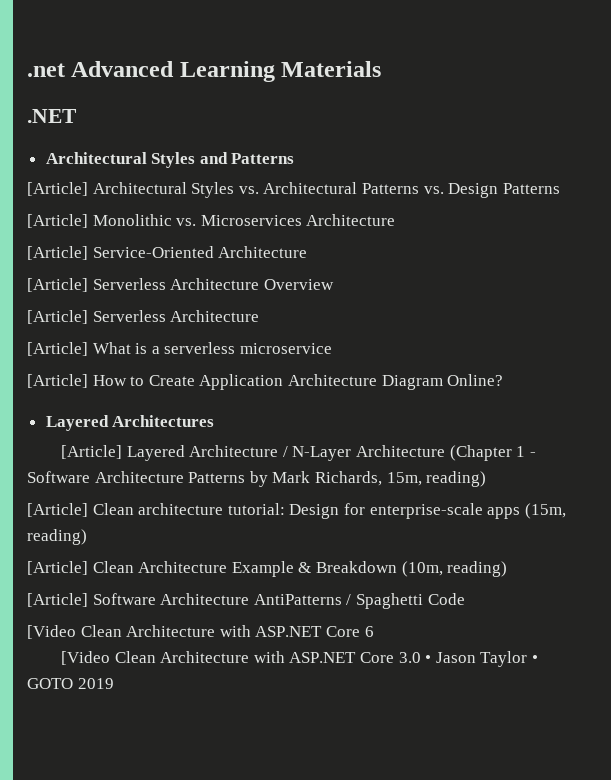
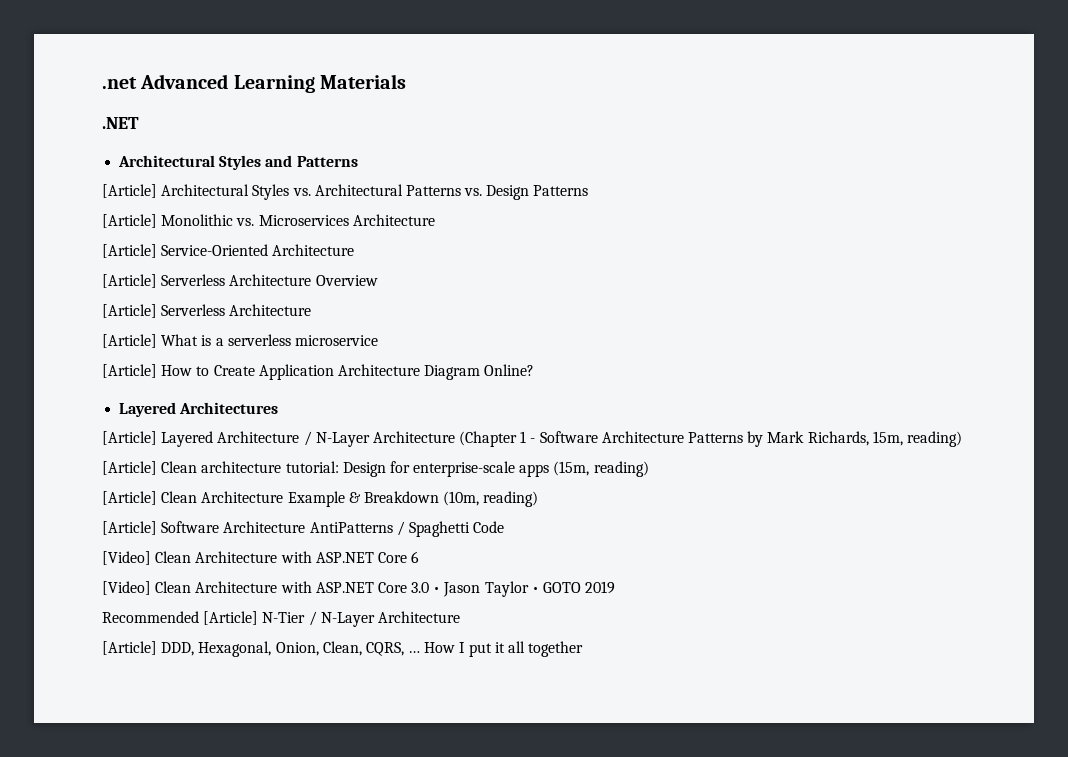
- [Video Clean Architecture with ASP.NET Core 6
+ [Video] Clean Architecture with ASP.NET Core 6
- [Video Clean Architecture with ASP.NET Core 3.0 • Jason Taylor • GOTO 2019
+ [Video] Clean Architecture with ASP.NET Core 3.0 • Jason Taylor • GOTO 2019
+ Recommended [Article] N-Tier / N-Layer Architecture
+ [Article] DDD, Hexagonal, Onion, Clean, CQRS, … How I put it all together

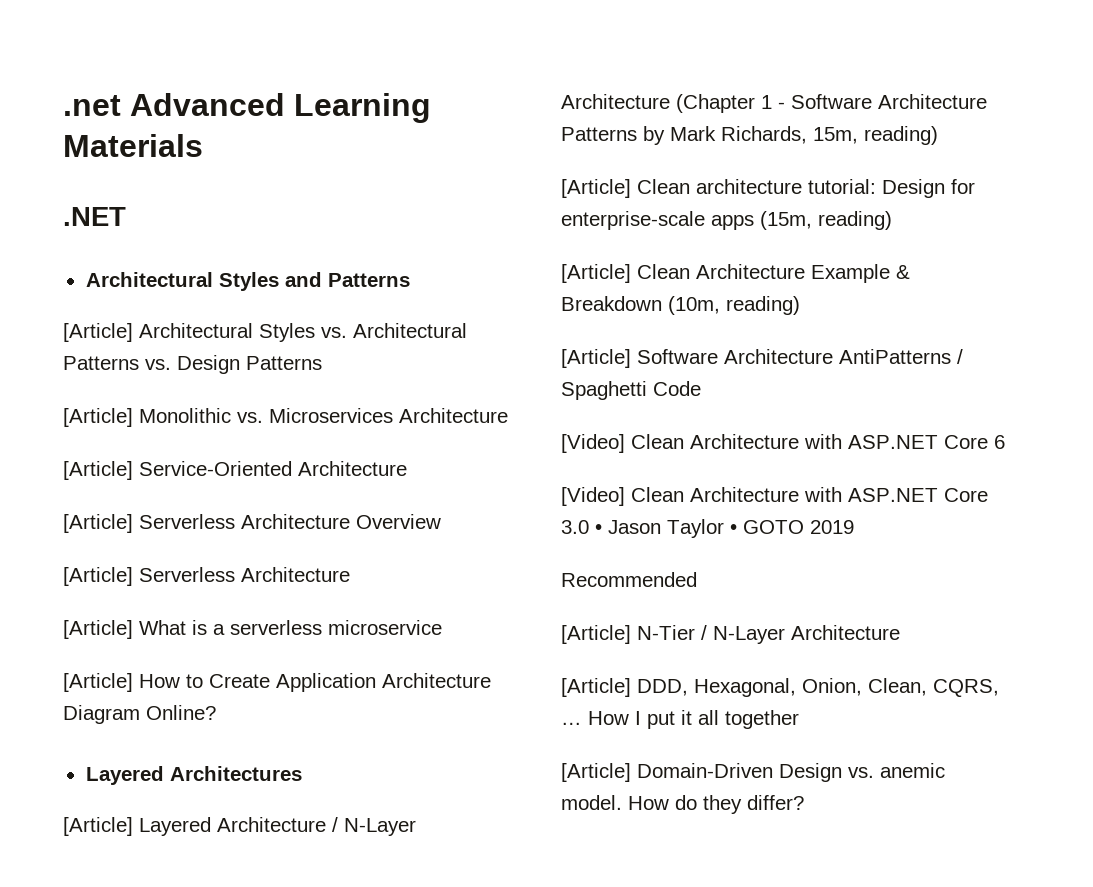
- Recommended [Article] N-Tier / N-Layer Architecture
+ Recommended
+ [Article] N-Tier / N-Layer Architecture
+ [Article] Domain-Driven Design vs. anemic model. How do they differ?

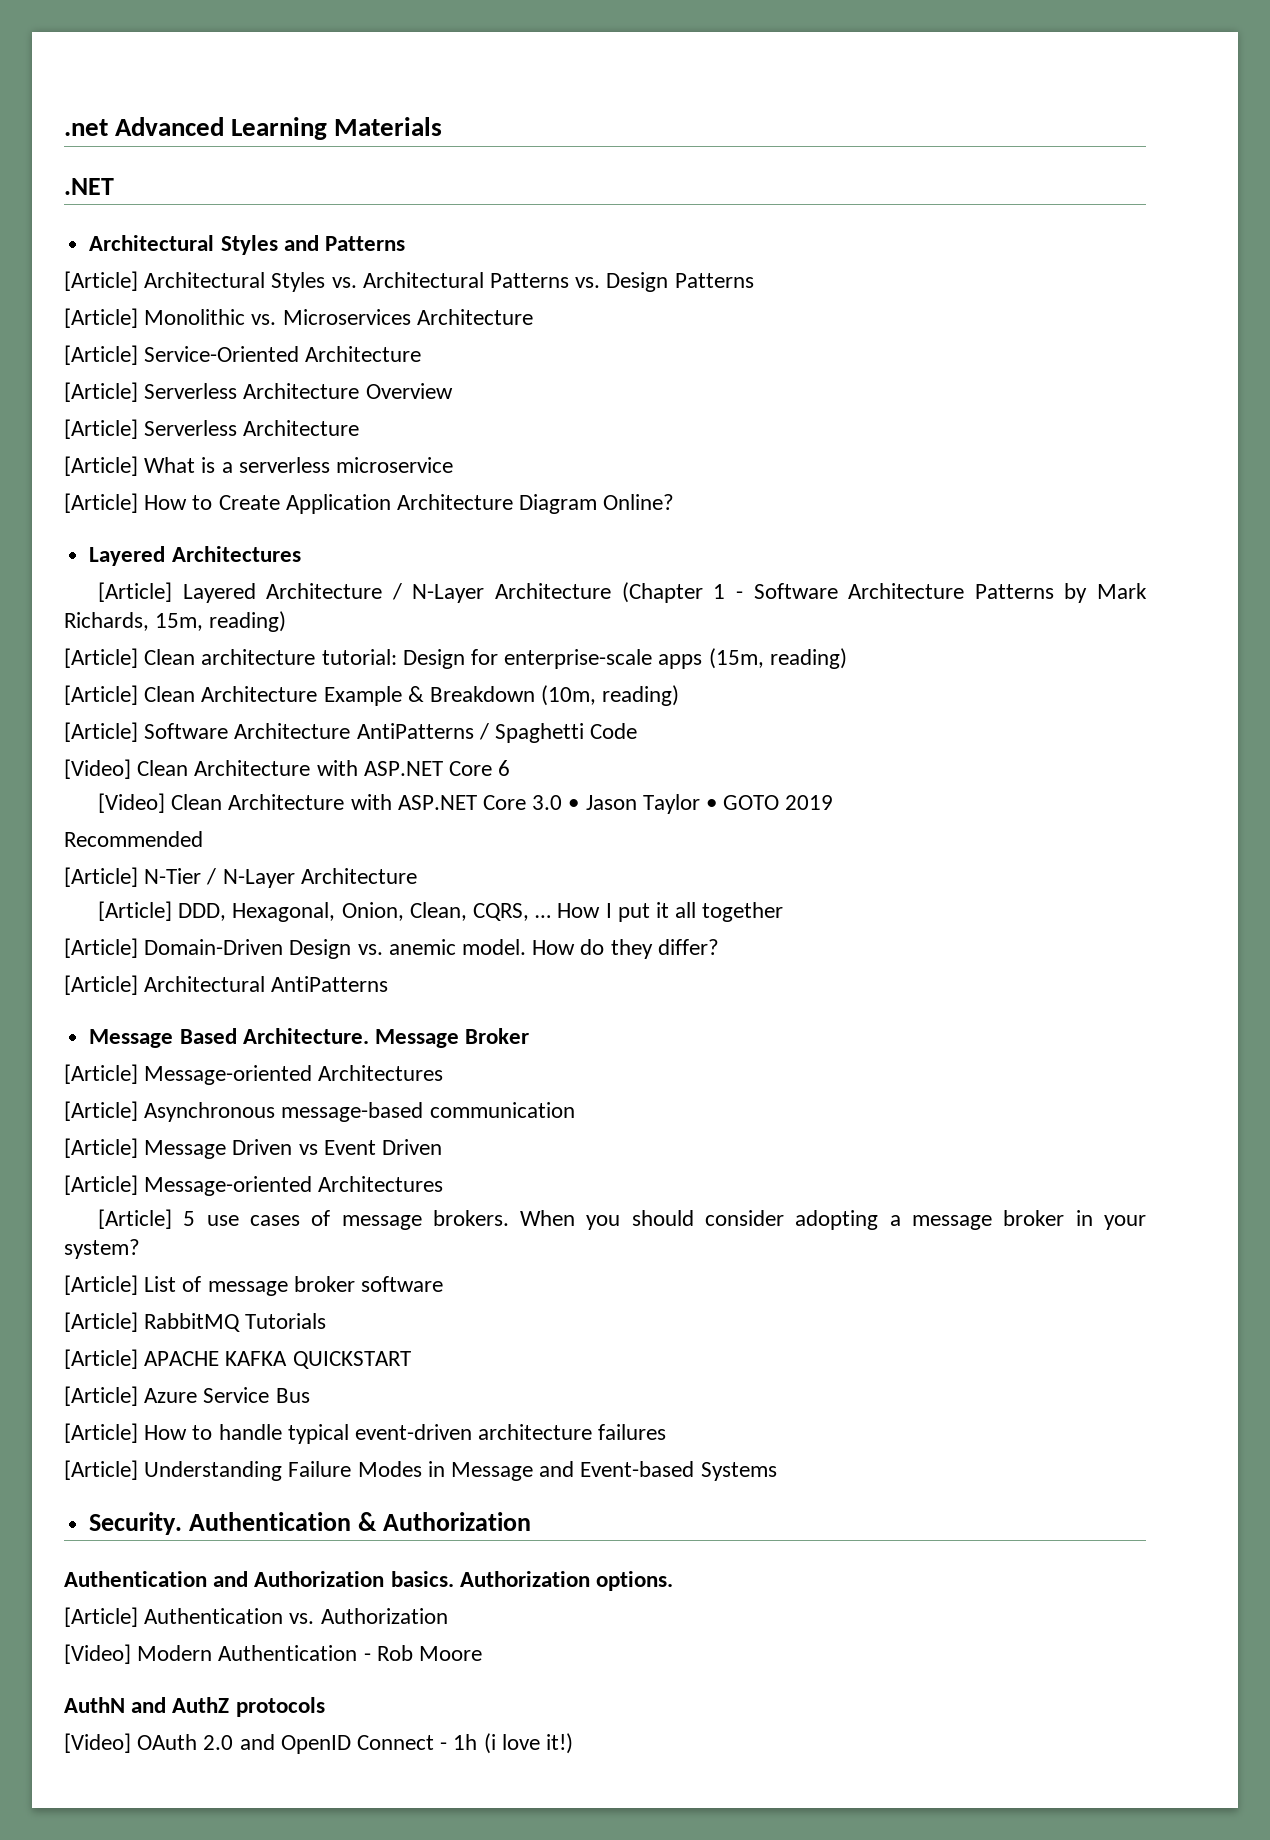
+ [Article] Architectural AntiPatterns
+ Message Based Architecture. Message Broker
+ [Article] Message-oriented Architectures
+ [Article] Asynchronous message-based communication
+ [Article] Message Driven vs Event Driven
+ [Article] Message-oriented Architectures
+ [Article] 5 use cases of message brokers. When you should consider adopting a message broker in your system?
+ [Article] List of message broker software
+ [Article] RabbitMQ Tutorials
+ [Article] APACHE KAFKA QUICKSTART
+ [Article] Azure Service Bus
+ [Article] How to handle typical event-driven architecture failures
+ [Article] Understanding Failure Modes in Message and Event-based Systems
+ Security. Authentication & Authorization
+ Authentication and Authorization basics. Authorization options.
+ [Article] Authentication vs. Authorization
+ [Video] Modern Authentication - Rob Moore
+ AuthN and AuthZ protocols
+ [Video] OAuth 2.0 and OpenID Connect - 1h (i love it!)

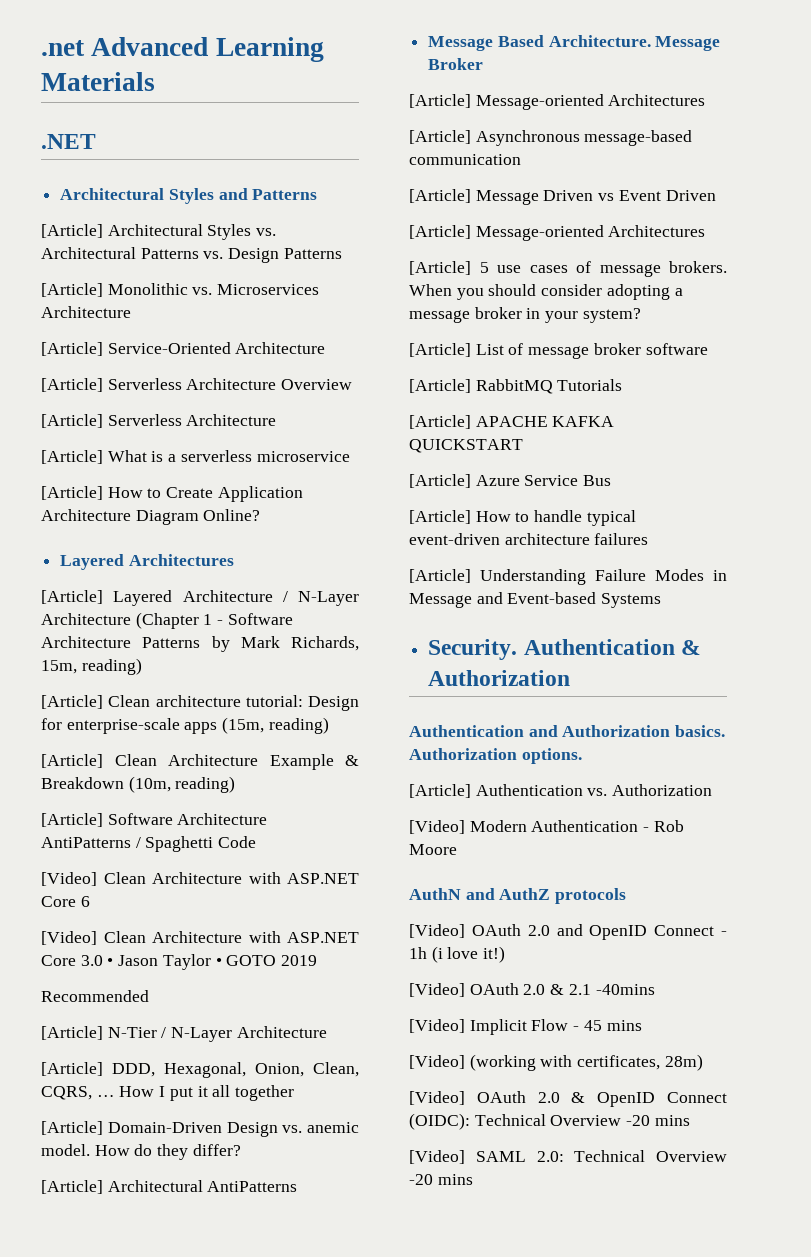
+ [Video] OAuth 2.0 & 2.1 -40mins
+ [Video] Implicit Flow - 45 mins
+ [Video] (working with certificates, 28m)
+ [Video] OAuth 2.0 & OpenID Connect (OIDC): Technical Overview -20 mins
+ [Video] SAML 2.0: Technical Overview -20 mins

